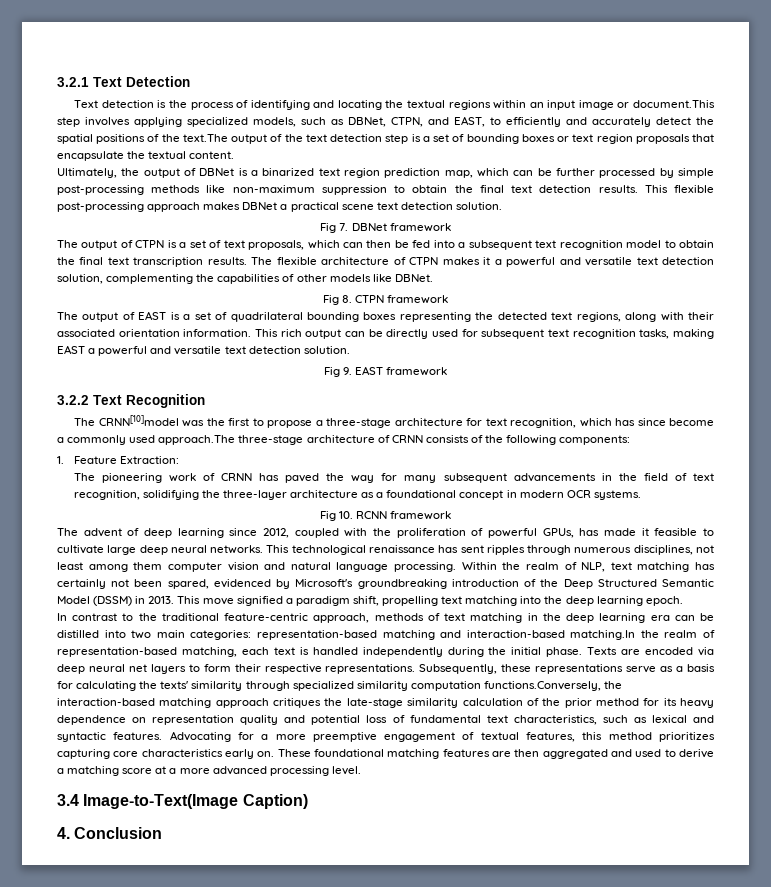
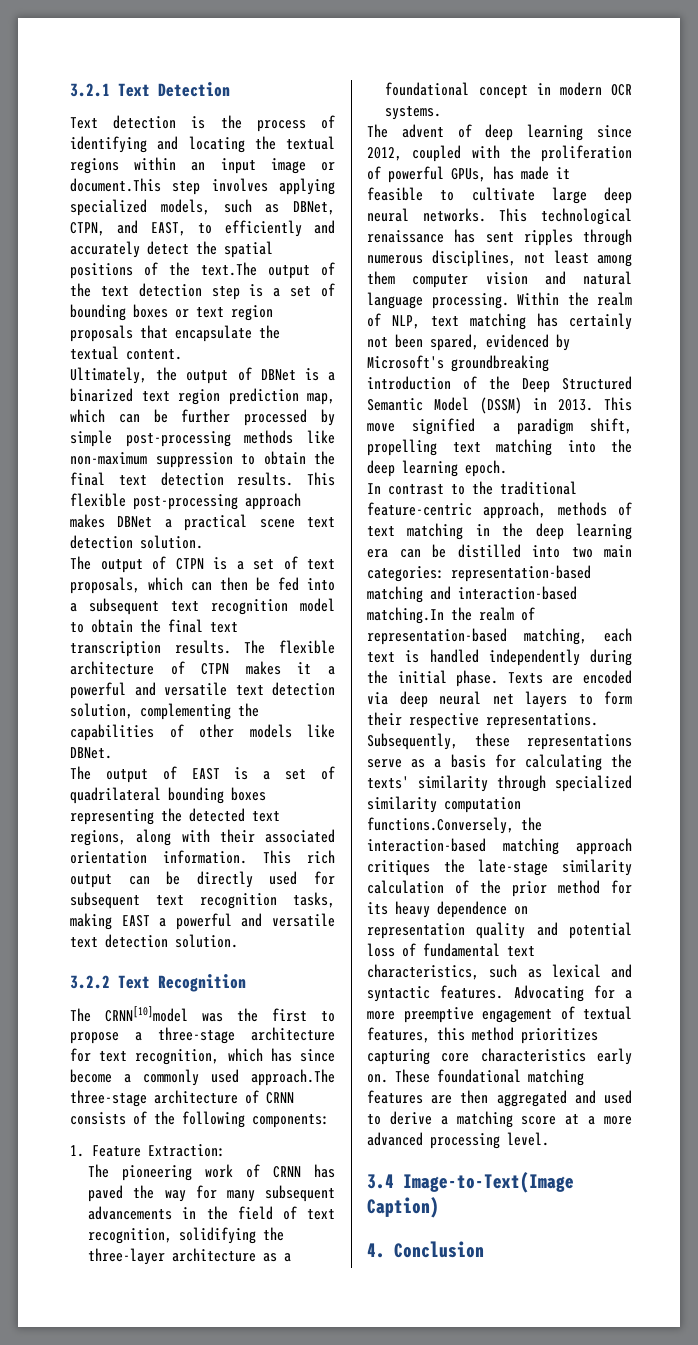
- Fig 7. DBNet framework
- Fig 8. CTPN framework
- Fig 9. EAST framework
- Fig 10. RCNN framework

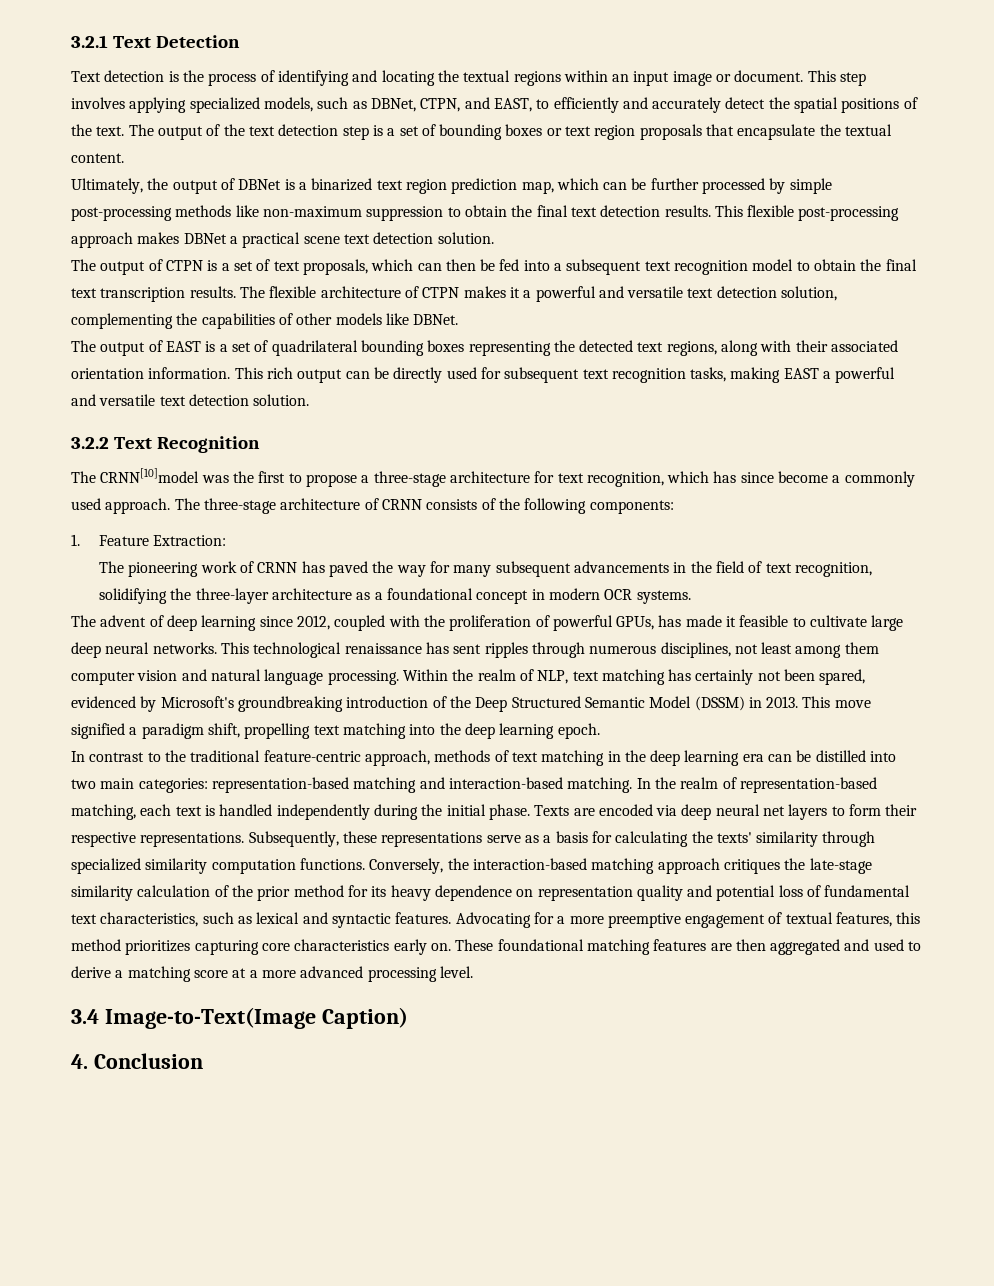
- Text detection is the process of identifying and locating the textual regions within an input image or document.This step involves applying specialized models, such as DBNet, CTPN, and EAST, to efficiently and accurately detect the spatial positions of the text.The output of the text detection step is a set of bounding boxes or text region proposals that encapsulate the textual content.
+ Text detection is the process of identifying and locating the textual regions within an input image or document. This step involves applying specialized models, such as DBNet, CTPN, and EAST, to efficiently and accurately detect the spatial positions of the text. The output of the text detection step is a set of bounding boxes or text region proposals that encapsulate the textual content.
- The CRNN[10]model was the first to propose a three-stage architecture for text recognition, which has since become a commonly used approach.The three-stage architecture of CRNN consists of the following components:
+ The CRNN[10]model was the first to propose a three-stage architecture for text recognition, which has since become a commonly used approach. The three-stage architecture of CRNN consists of the following components:
- In contrast to the traditional feature-centric approach, methods of text matching in the deep learning era can be distilled into two main categories: representation-based matching and interaction-based matching.In the realm of representation-based matching, each text is handled independently during the initial phase.
+ In contrast to the traditional feature-centric approach, methods of text matching in the deep learning era can be distilled into two main categories: representation-based matching and interaction-based matching. In the realm of representation-based matching, each text is handled independently during the initial phase.
- Subsequently, these representations serve as a basis for calculating the texts' similarity through specialized similarity computation functions.Conversely, the interaction-based matching approach critiques the late-stage similarity calculation of the prior method for its heavy dependence on representation quality and potential loss of fundamental text characteristics, such as lexical and syntactic features.
+ Subsequently, these representations serve as a basis for calculating the texts' similarity through specialized similarity computation functions. Conversely, the interaction-based matching approach critiques the late-stage similarity calculation of the prior method for its heavy dependence on representation quality and potential loss of fundamental text characteristics, such as lexical and syntactic features.

